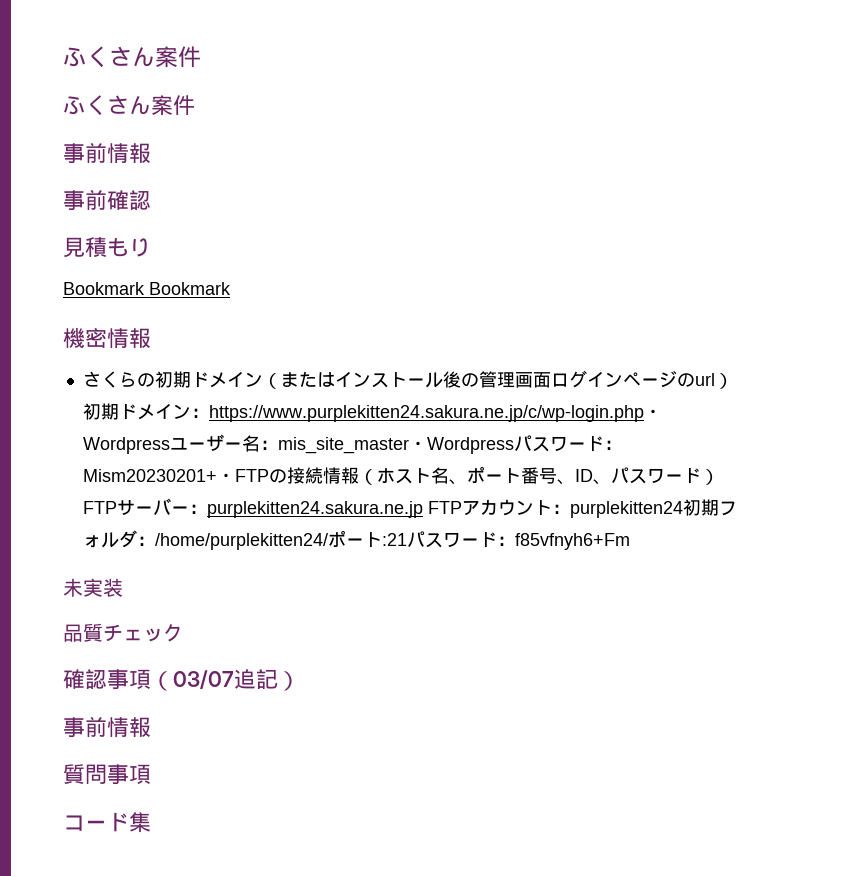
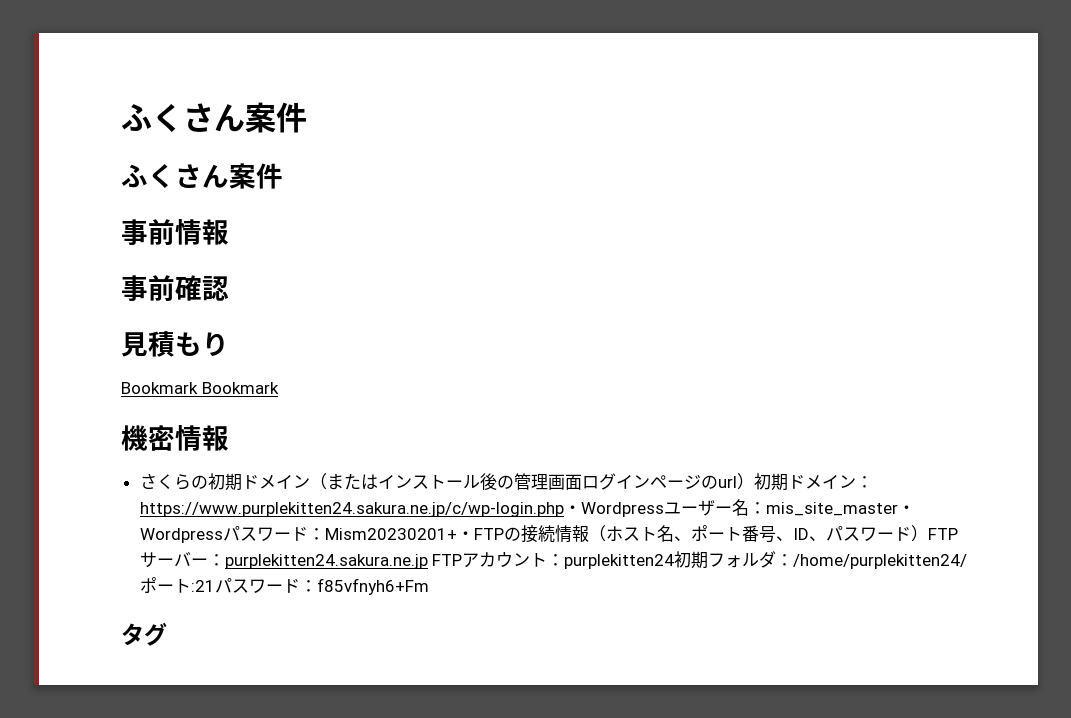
- 未実装
- 品質チェック
- 確認事項（03/07追記）
- 事前情報
- 質問事項
- コード集
+ タグ

